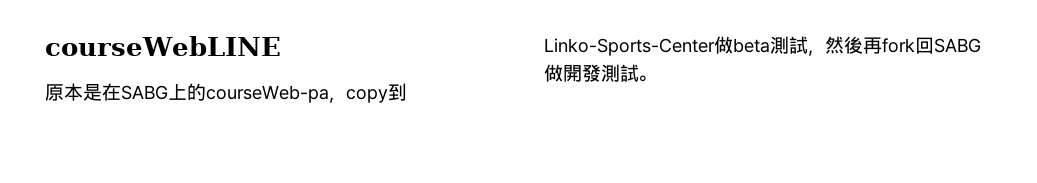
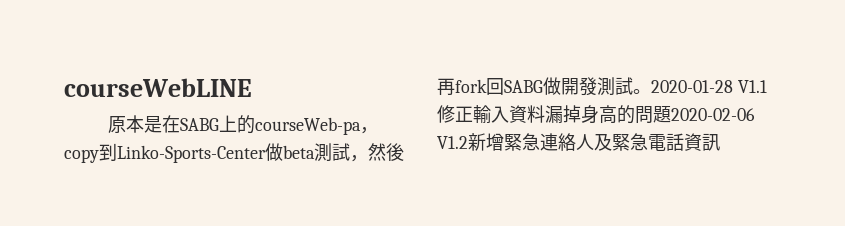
+ 2020-01-28 V1.1修正輸入資料漏掉身高的問題2020-02-06 V1.2新增緊急連絡人及緊急電話資訊

